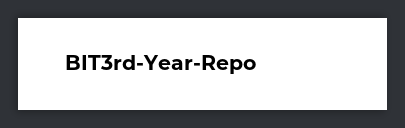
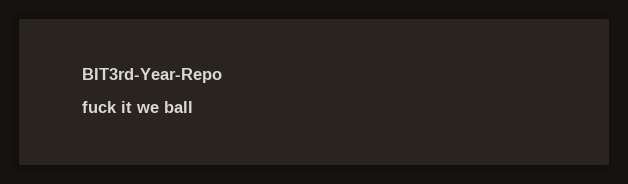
+ fuck it we ball

